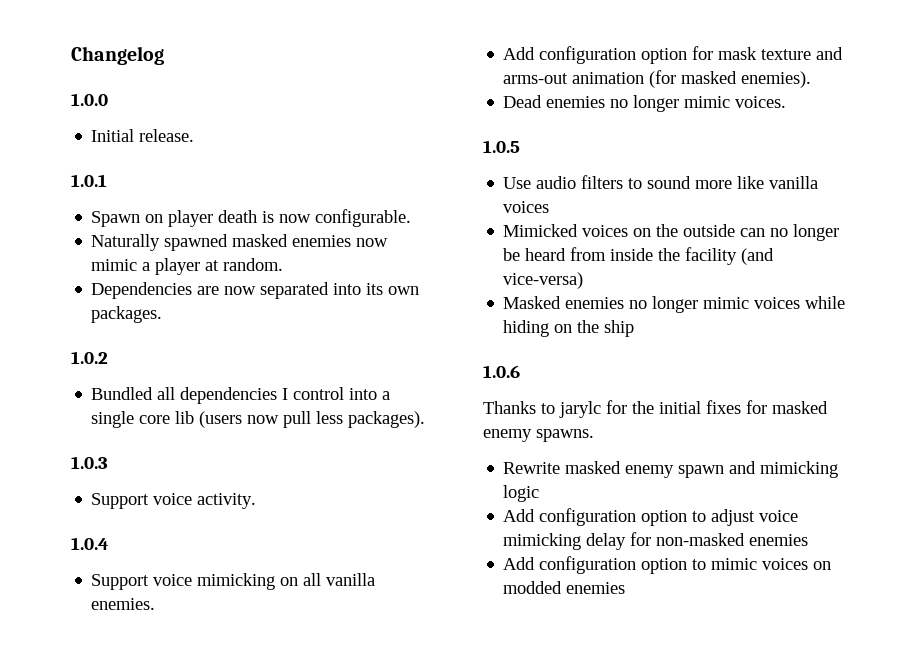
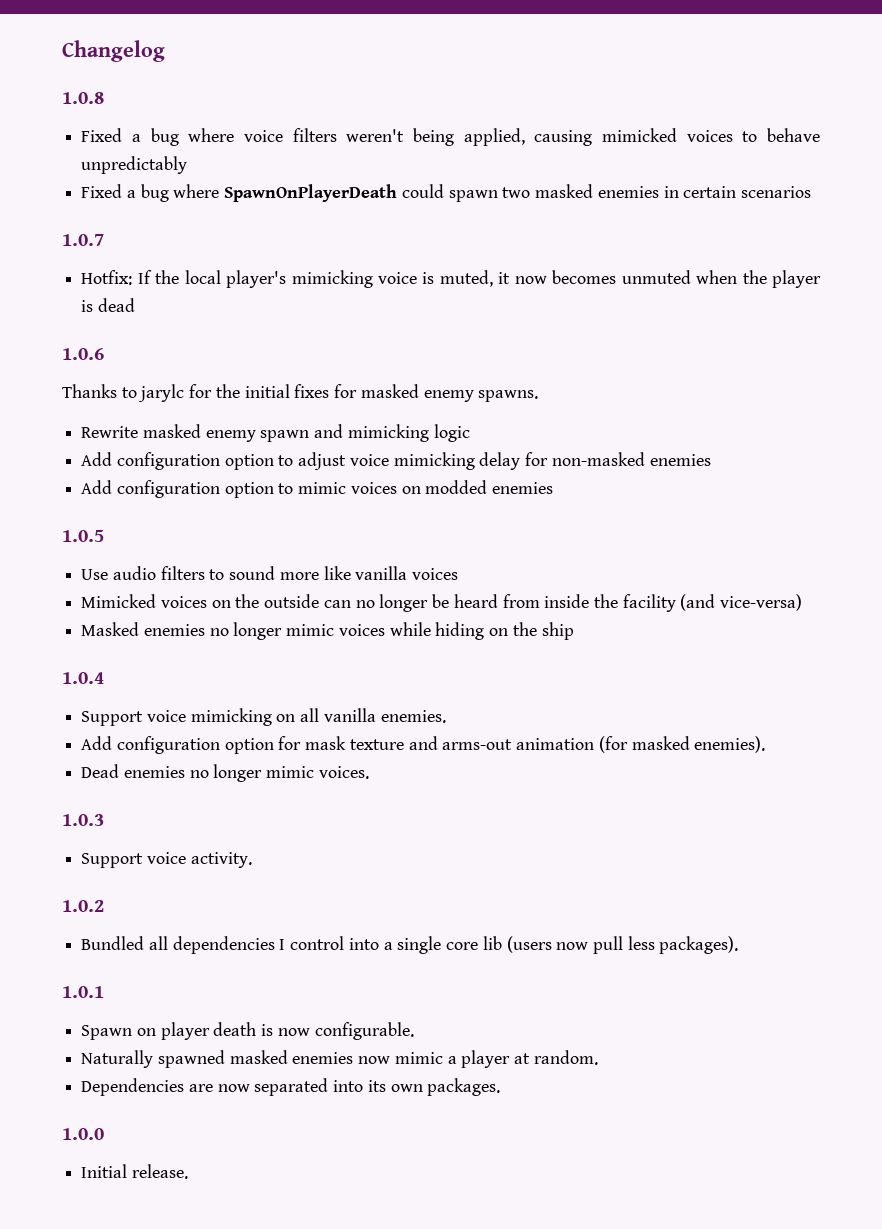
- 1.0.0
- Initial release.
- 1.0.1
- Spawn on player death is now configurable.
- Naturally spawned masked enemies now mimic a player at random.
- Dependencies are now separated into its own packages.
- 1.0.2
- Bundled all dependencies I control into a single core lib (users now pull less packages).
- 1.0.3
- Support voice activity.
- 1.0.4
- Support voice mimicking on all vanilla enemies.
- Add configuration option for mask texture and arms-out animation (for masked enemies).
- Dead enemies no longer mimic voices.
- 1.0.5
- Use audio filters to sound more like vanilla voices
- Mimicked voices on the outside can no longer be heard from inside the facility (and vice-versa)
- Masked enemies no longer mimic voices while hiding on the ship
+ 1.0.8
+ Fixed a bug where voice filters weren't being applied, causing mimicked voices to behave unpredictably
+ Fixed a bug where SpawnOnPlayerDeath could spawn two masked enemies in certain scenarios
+ 1.0.7
+ Hotfix: If the local player's mimicking voice is muted, it now becomes unmuted when the player is dead
+ 1.0.5
+ Use audio filters to sound more like vanilla voices
+ Mimicked voices on the outside can no longer be heard from inside the facility (and vice-versa)
+ Masked enemies no longer mimic voices while hiding on the ship
+ 1.0.4
+ Support voice mimicking on all vanilla enemies.
+ Add configuration option for mask texture and arms-out animation (for masked enemies).
+ Dead enemies no longer mimic voices.
+ 1.0.3
+ Support voice activity.
+ 1.0.2
+ Bundled all dependencies I control into a single core lib (users now pull less packages).
+ 1.0.1
+ Spawn on player death is now configurable.
+ Naturally spawned masked enemies now mimic a player at random.
+ Dependencies are now separated into its own packages.
+ 1.0.0
+ Initial release.

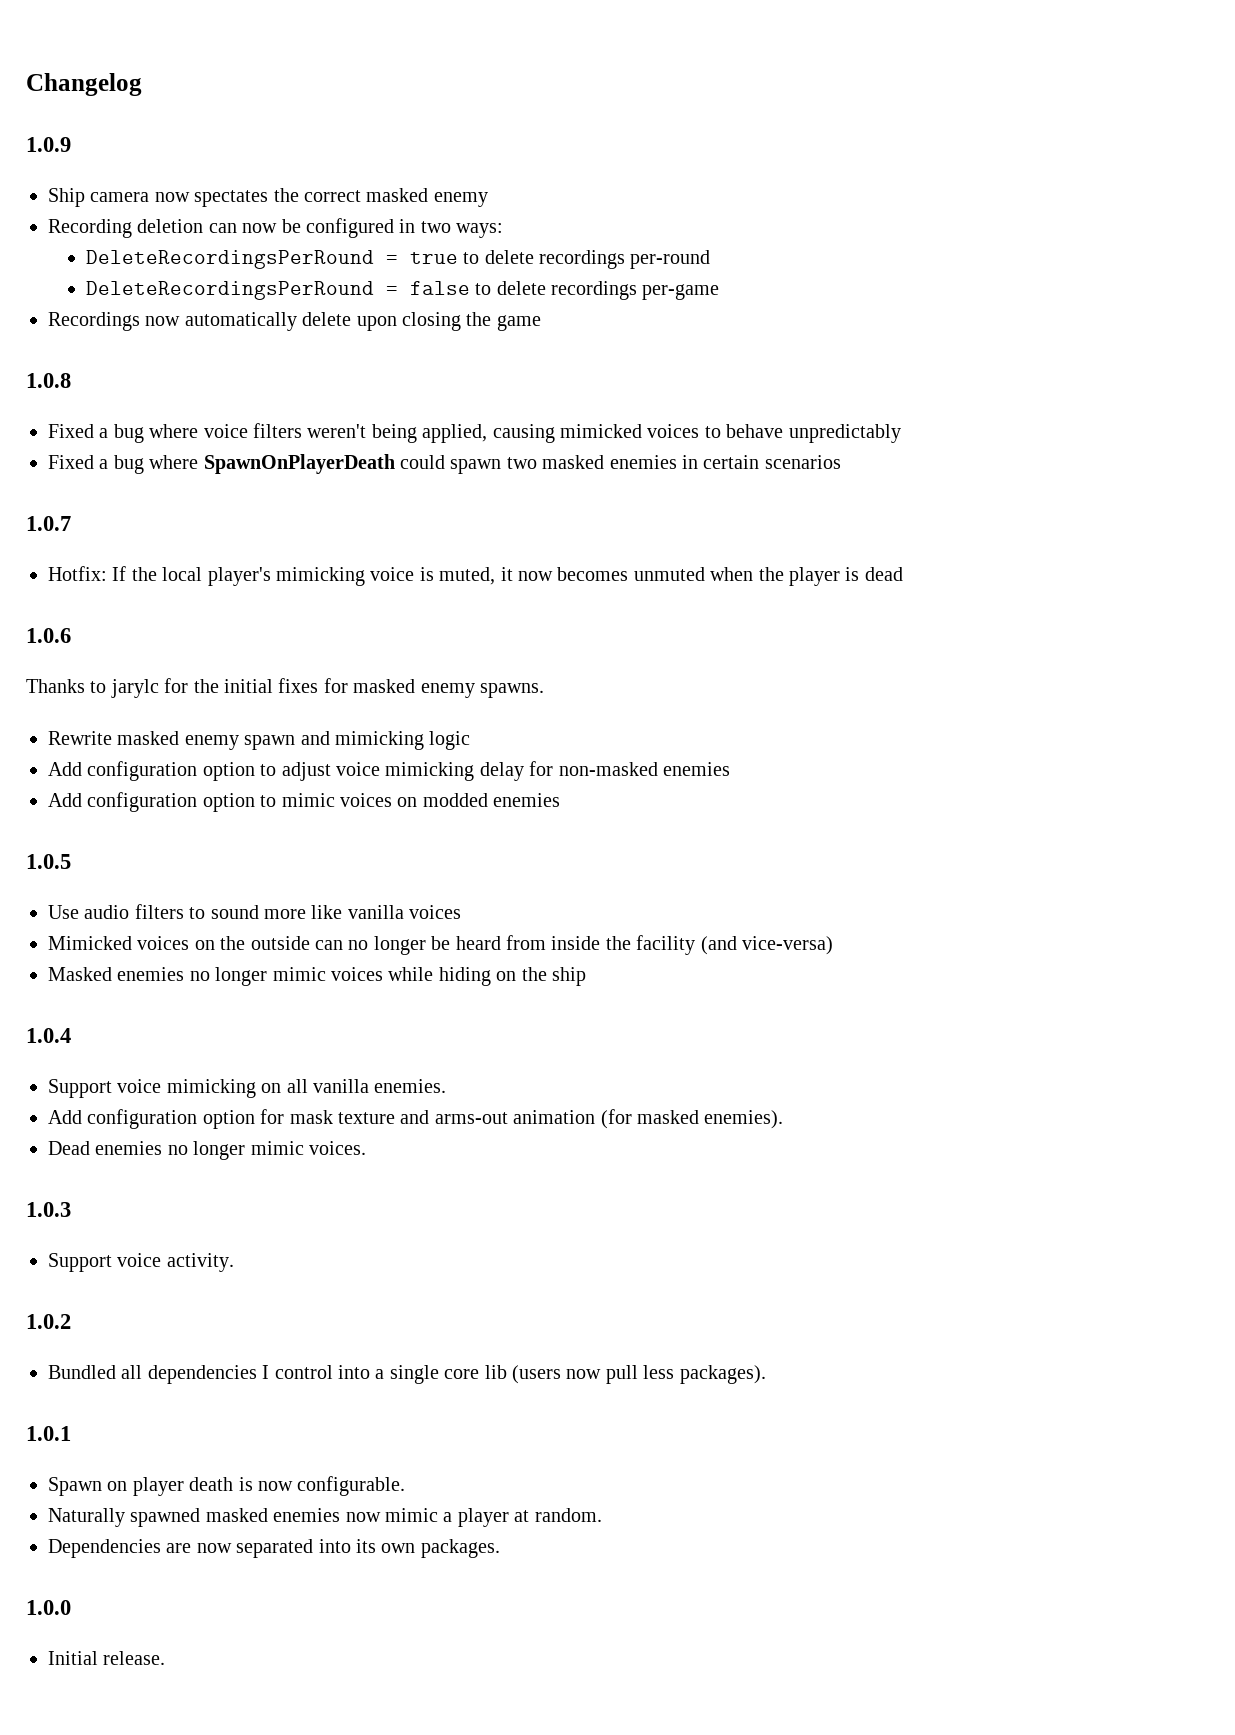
+ 1.0.9
+ Ship camera now spectates the correct masked enemy
+ Recording deletion can now be configured in two ways:
+ DeleteRecordingsPerRound = true to delete recordings per-round
+ DeleteRecordingsPerRound = false to delete recordings per-game
+ Recordings now automatically delete upon closing the game

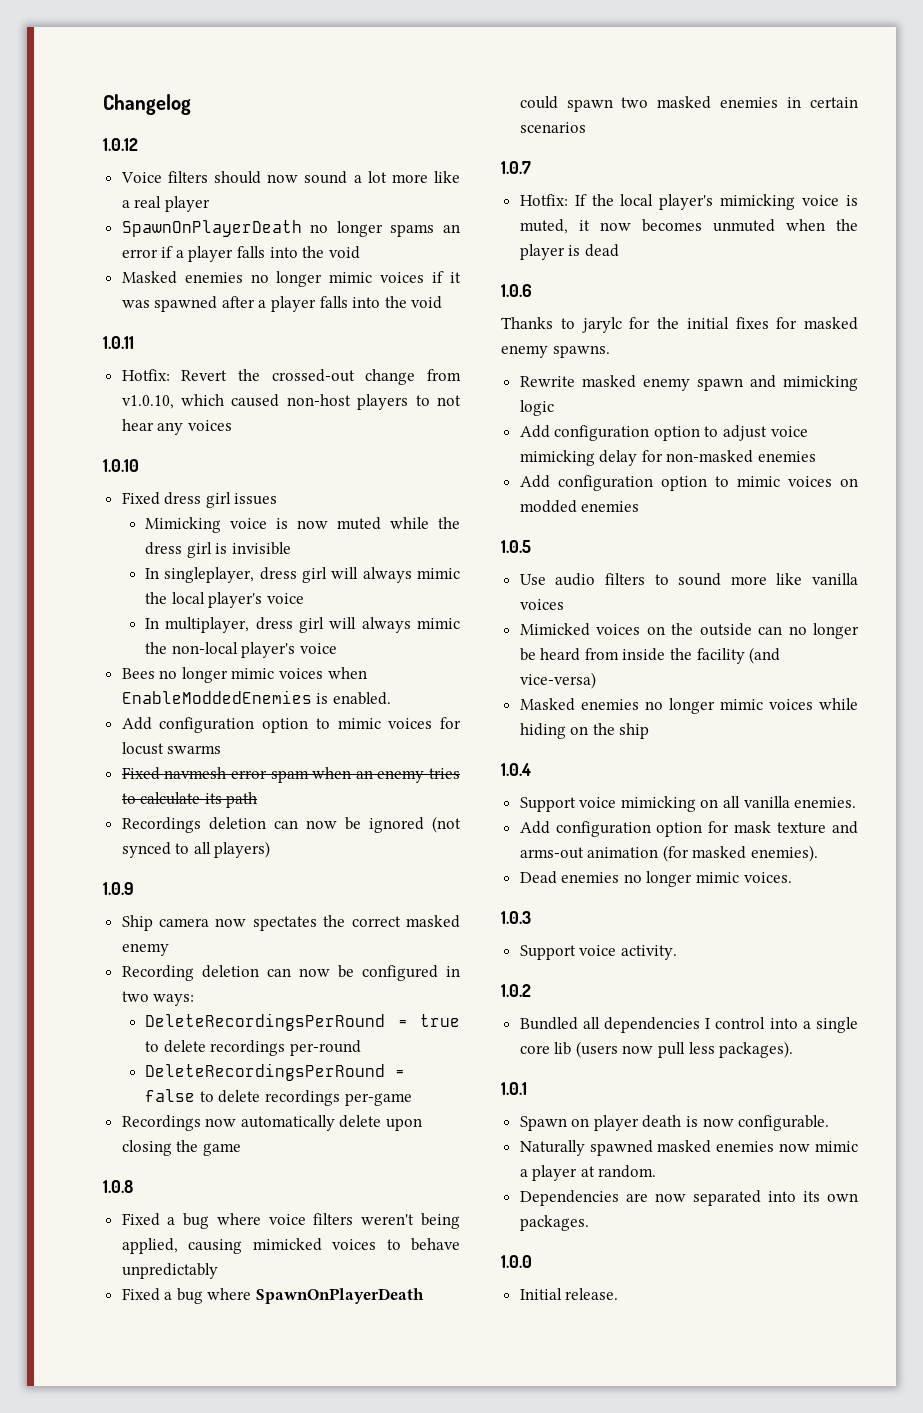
+ 1.0.12
+ Voice filters should now sound a lot more like a real player
+ SpawnOnPlayerDeath no longer spams an error if a player falls into the void
+ Masked enemies no longer mimic voices if it was spawned after a player falls into the void
+ 1.0.11
+ Hotfix: Revert the crossed-out change from v1.0.10, which caused non-host players to not hear any voices
+ 1.0.10
+ Fixed dress girl issues
+ Mimicking voice is now muted while the dress girl is invisible
+ In singleplayer, dress girl will always mimic the local player's voice
+ In multiplayer, dress girl will always mimic the non-local player's voice
+ Bees no longer mimic voices when EnableModdedEnemies is enabled.
+ Add configuration option to mimic voices for locust swarms
+ Fixed navmesh error spam when an enemy tries to calculate its path
+ Recordings deletion can now be ignored (not synced to all players)

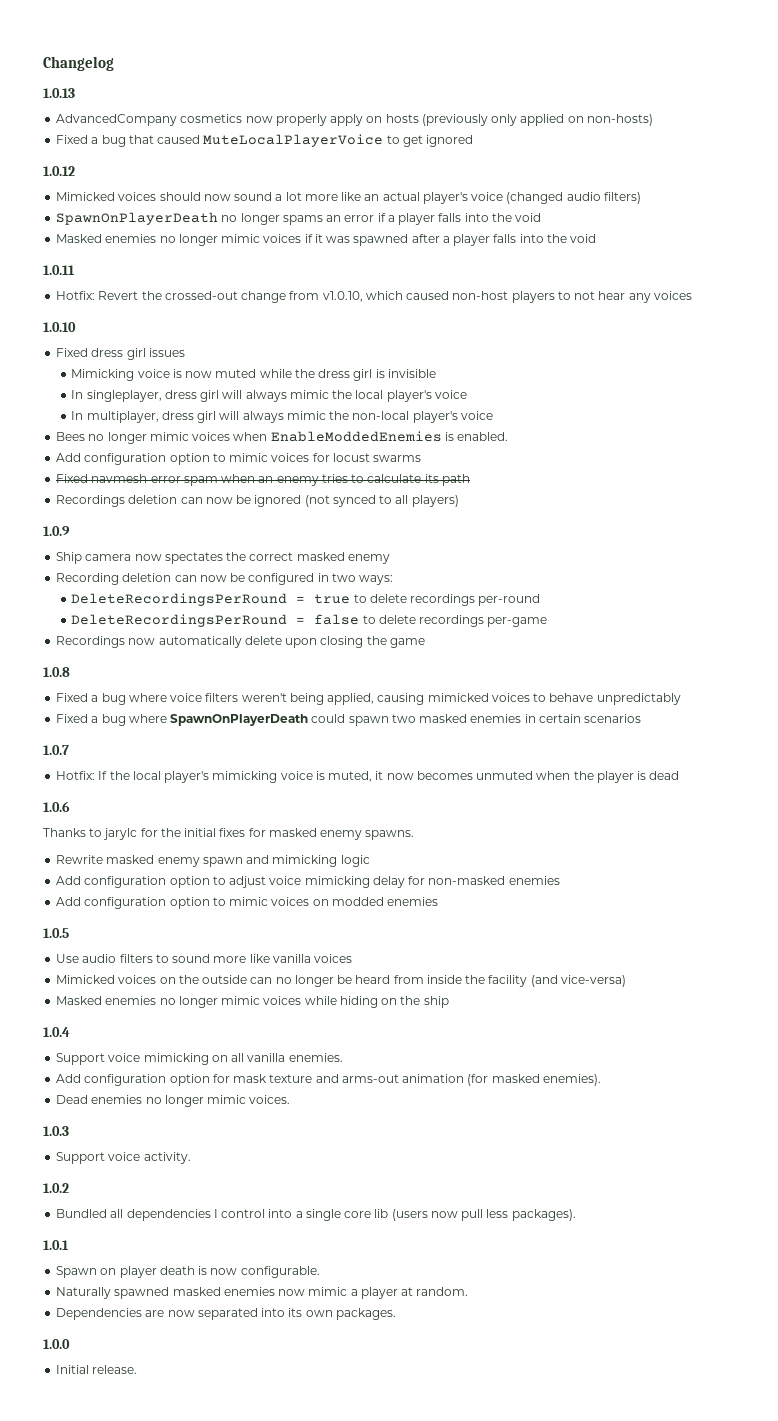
+ 1.0.13
+ AdvancedCompany cosmetics now properly apply on hosts (previously only applied on non-hosts)
+ Fixed a bug that caused MuteLocalPlayerVoice to get ignored
- Voice filters should now sound a lot more like a real player
+ Mimicked voices should now sound a lot more like an actual player's voice (changed audio filters)

